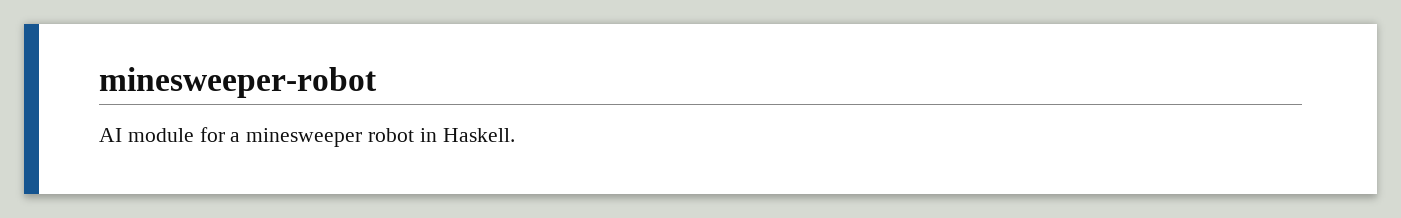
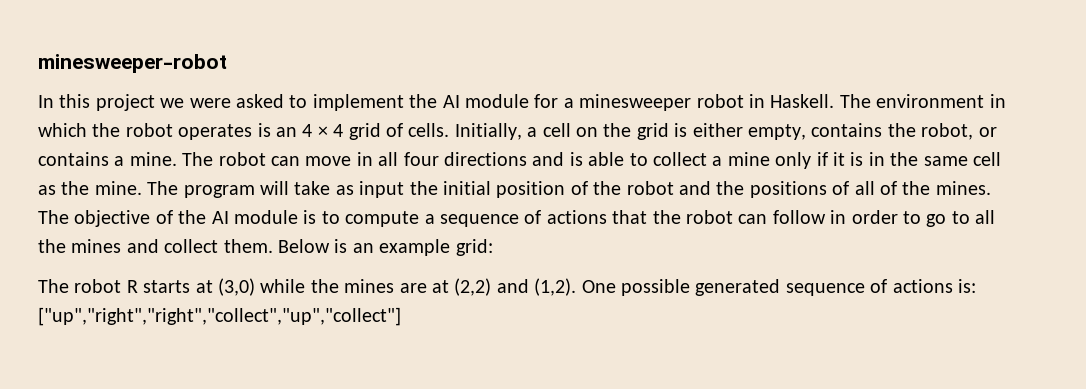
- AI module for a minesweeper robot in Haskell.
+ In this project we were asked to implement the AI module for a minesweeper robot in Haskell.
+ The environment in which the robot operates is an 4 × 4 grid of cells. Initially, a cell on the grid is either empty, contains the robot, or contains a mine. The robot can move in all four directions and is able to collect a mine only if it is in the same cell as the mine. The program will take as input the initial position of the robot and the positions of all of the mines. The objective of the AI module is to compute a sequence of actions that the robot can follow in order to go to all the mines and collect them. Below is an example grid:
+ The robot R starts at (3,0) while the mines are at (2,2) and (1,2). One possible generated sequence of actions is: ["up","right","right","collect","up","collect"]

